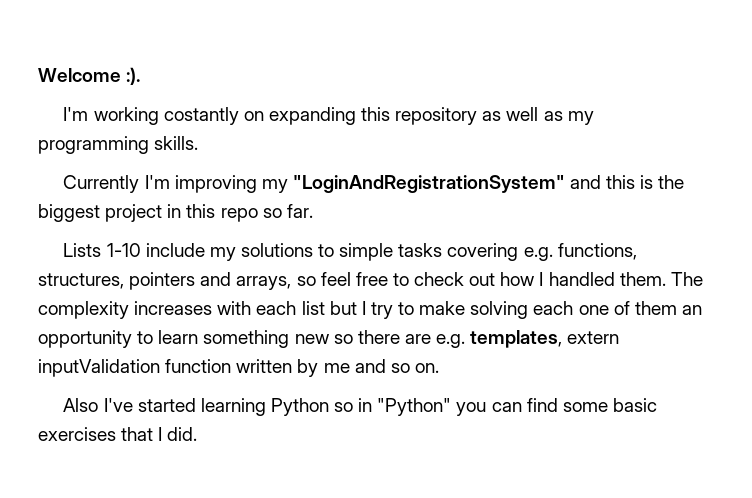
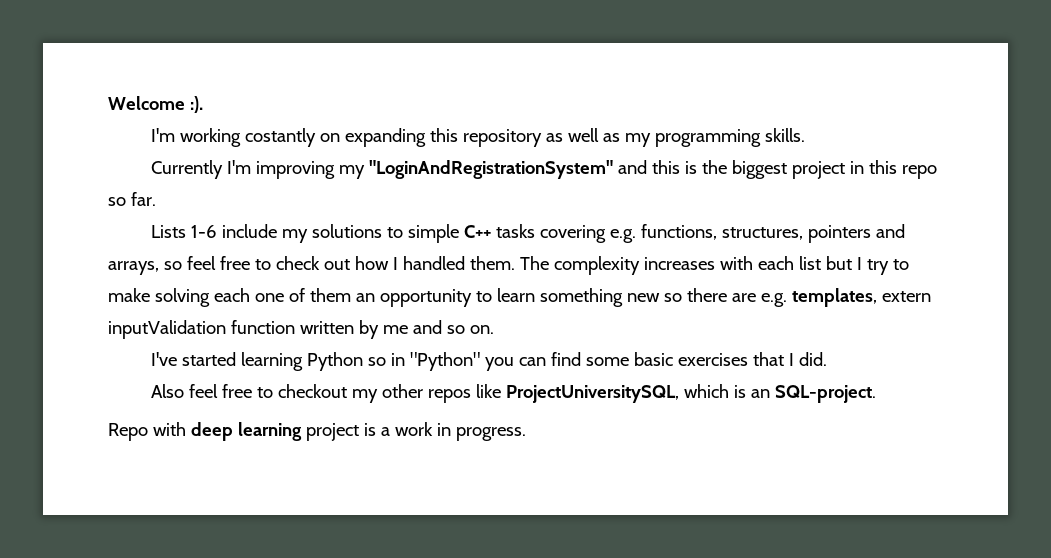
- Lists 1-10 include my solutions to simple tasks covering e.g. functions, structures, pointers and arrays, so feel free to check out how I handled them.
+ Lists 1-6 include my solutions to simple C++ tasks covering e.g. functions, structures, pointers and arrays, so feel free to check out how I handled them.
- Also I've started learning Python so in "Python" you can find some basic exercises that I did.
+ I've started learning Python so in "Python" you can find some basic exercises that I did.
+ Also feel free to checkout my other repos like ProjectUniversitySQL, which is an SQL-project.
+ Repo with deep learning project is a work in progress.

